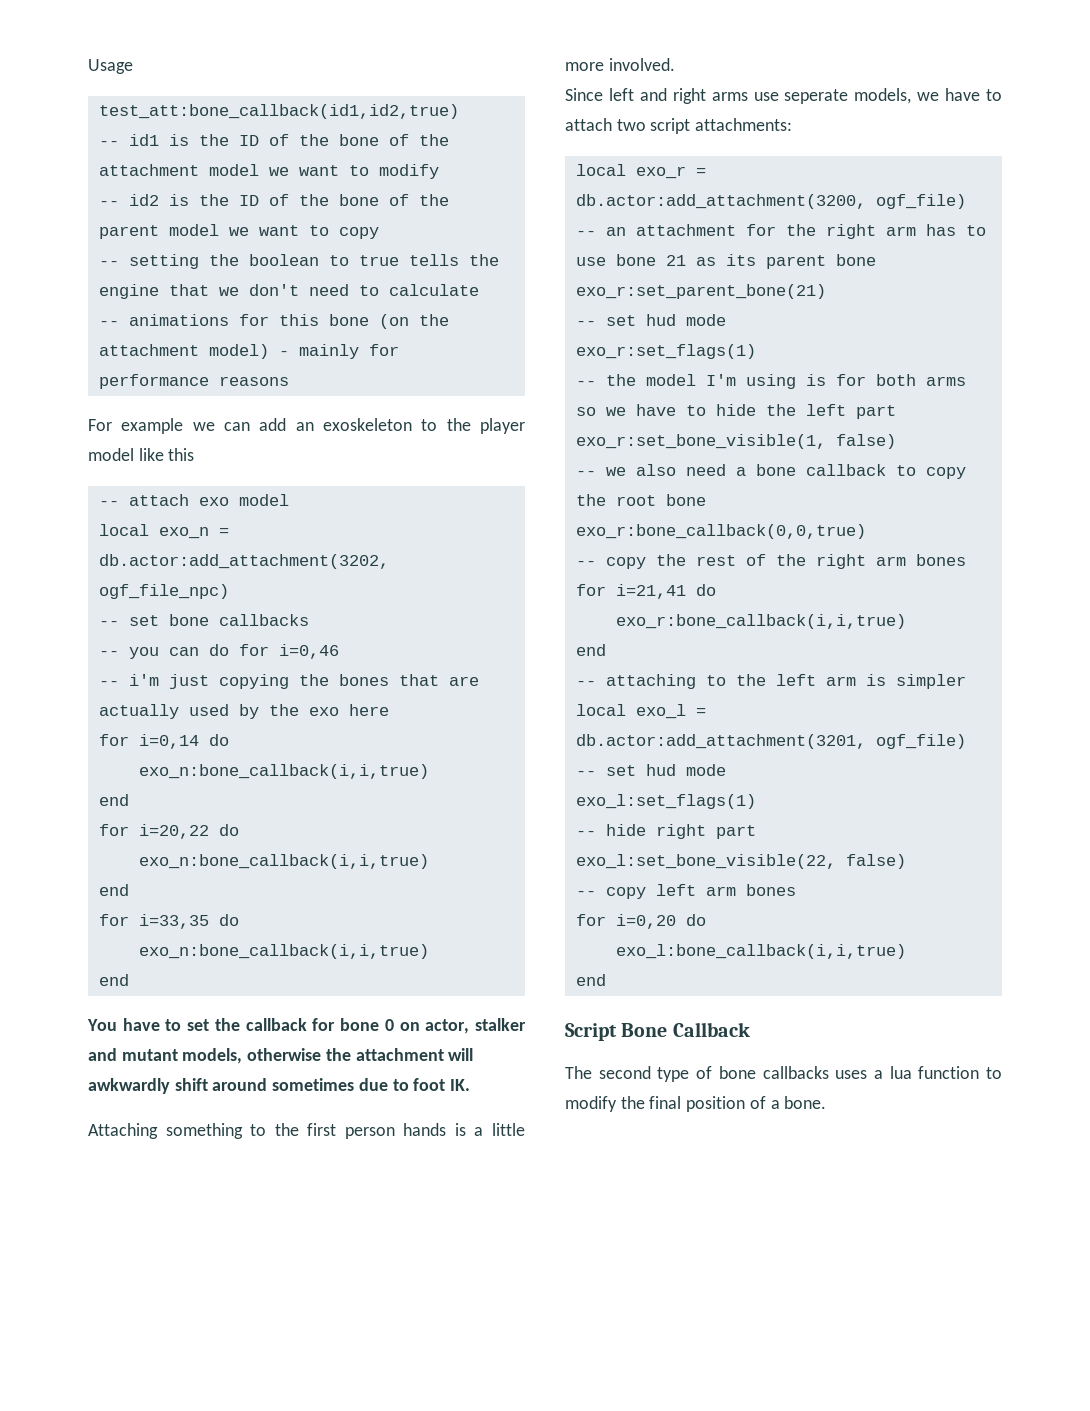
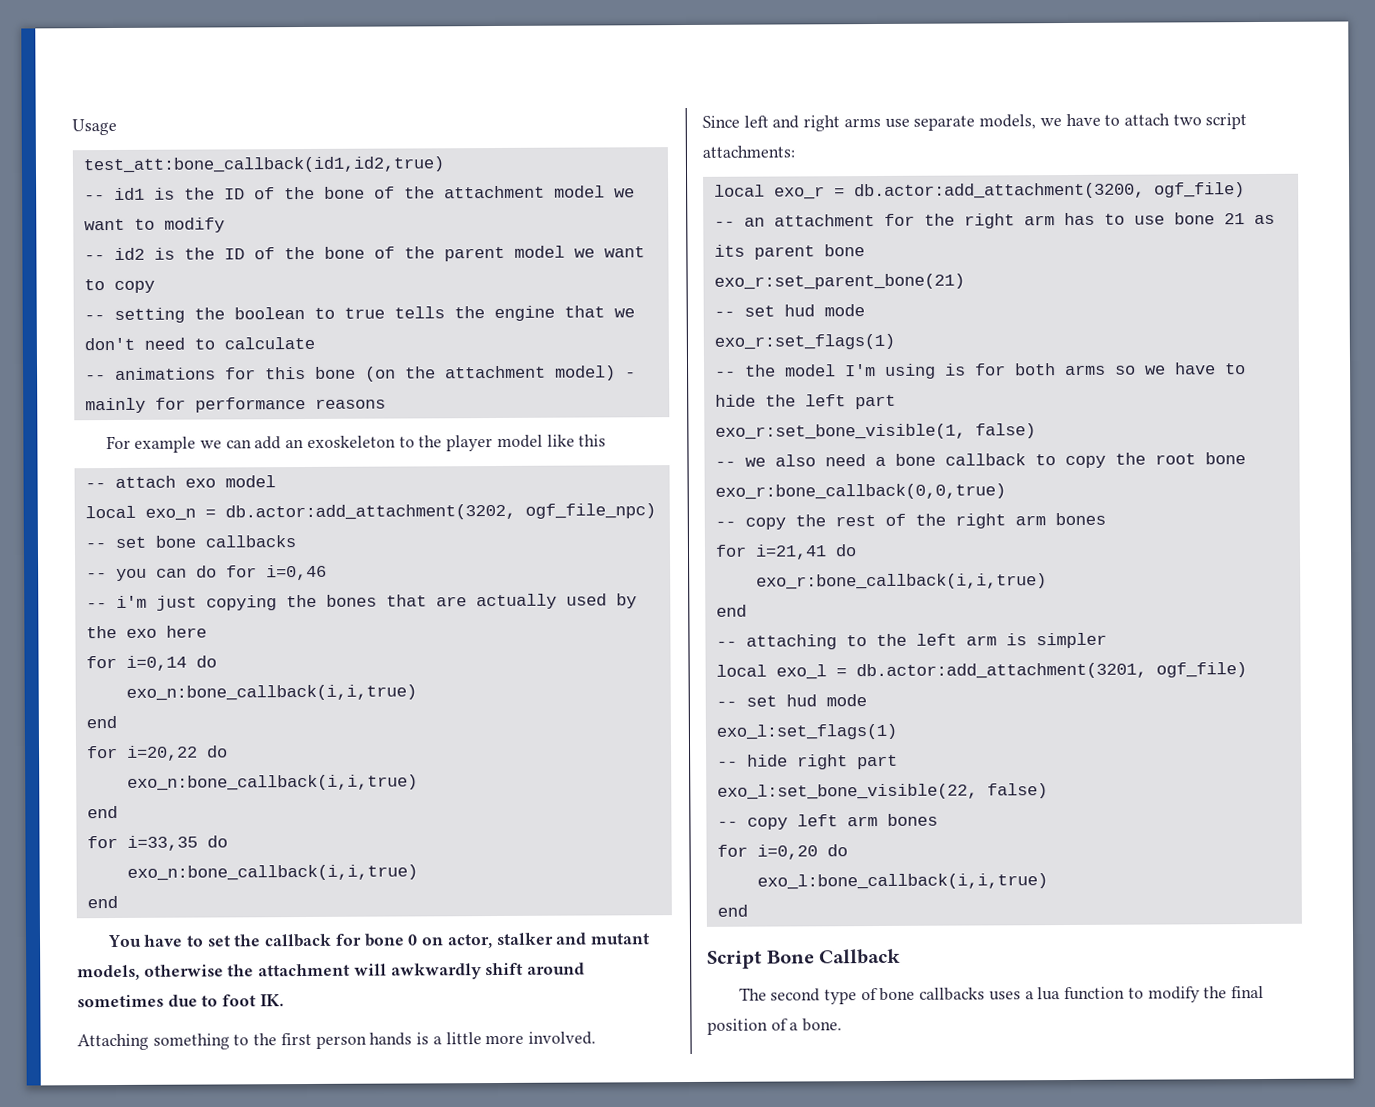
- Since left and right arms use seperate models, we have to attach two script attachments:
+ Since left and right arms use separate models, we have to attach two script attachments:

